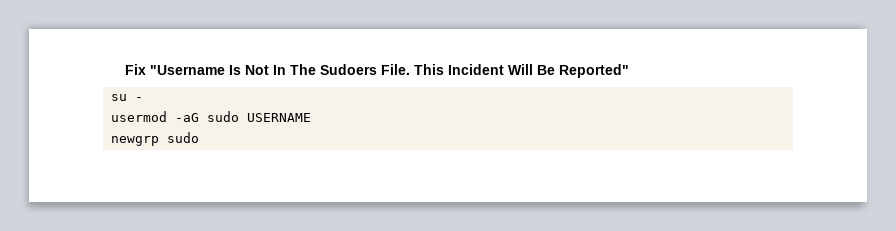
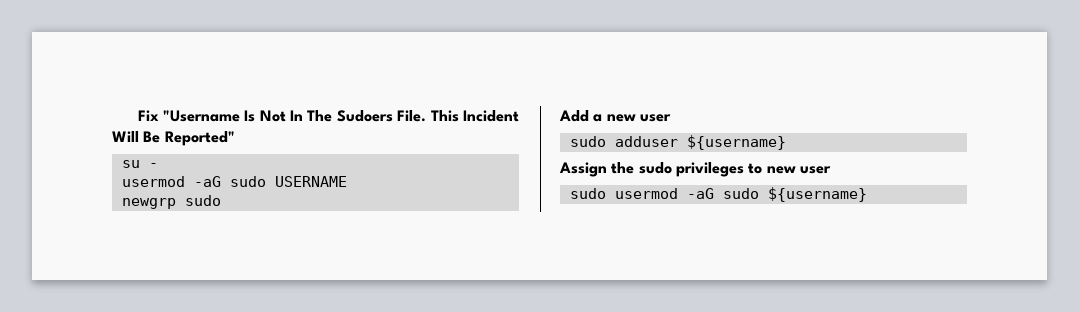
+ Add a new user
+ sudo adduser ${username}
+ Assign the sudo privileges to new user
+ sudo usermod -aG sudo ${username}

